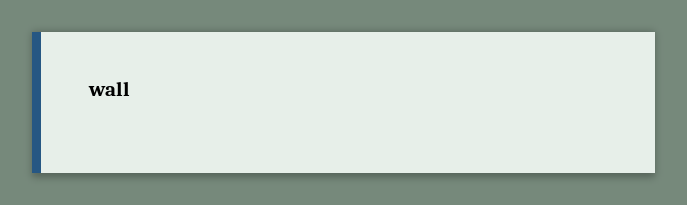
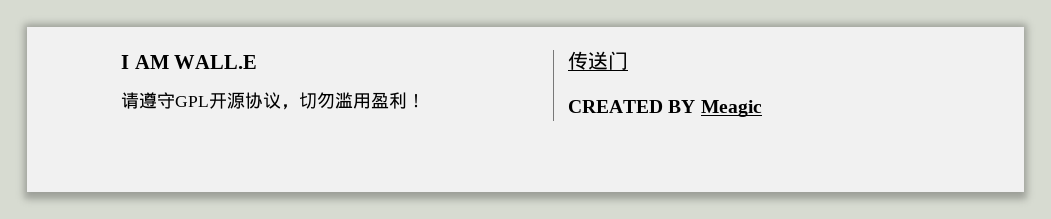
- wall
+ I AM WALL.E
+ 请遵守GPL开源协议，切勿滥用盈利！
+ 传送门
+ CREATED BY Meagic

